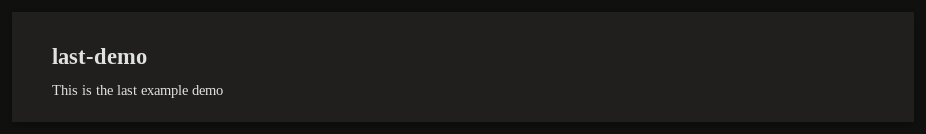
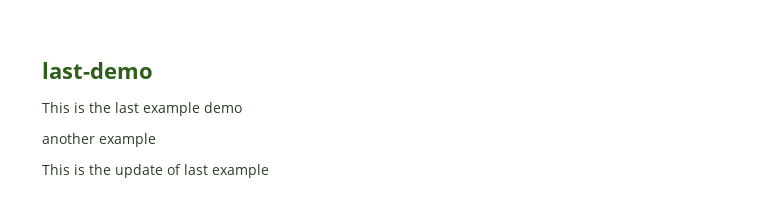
+ another example
+ This is the update of last example

